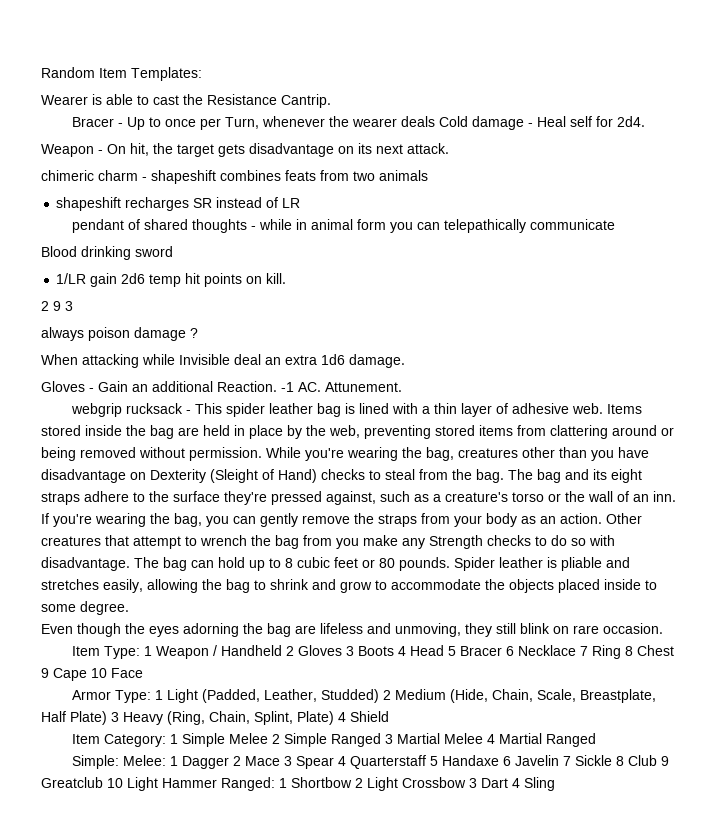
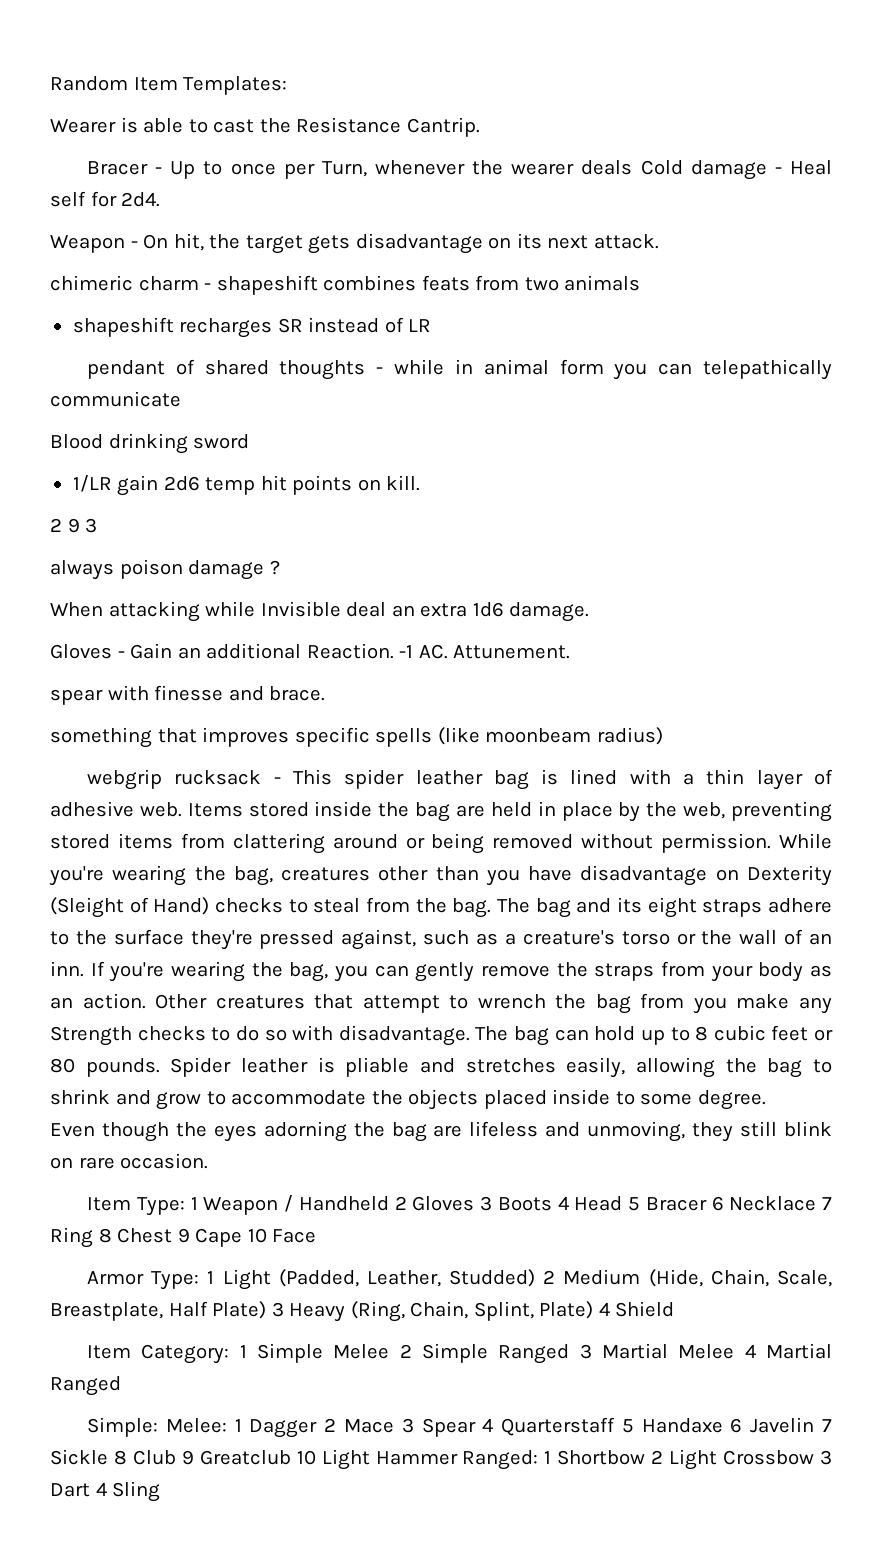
+ spear with finesse and brace.
+ something that improves specific spells (like moonbeam radius)

